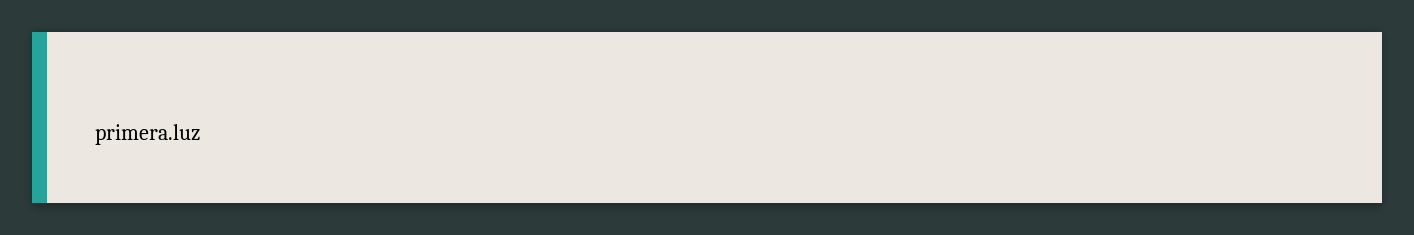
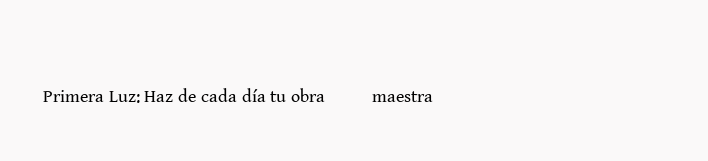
- primera.luz
+ Primera Luz: Haz de cada día tu obra maestra

